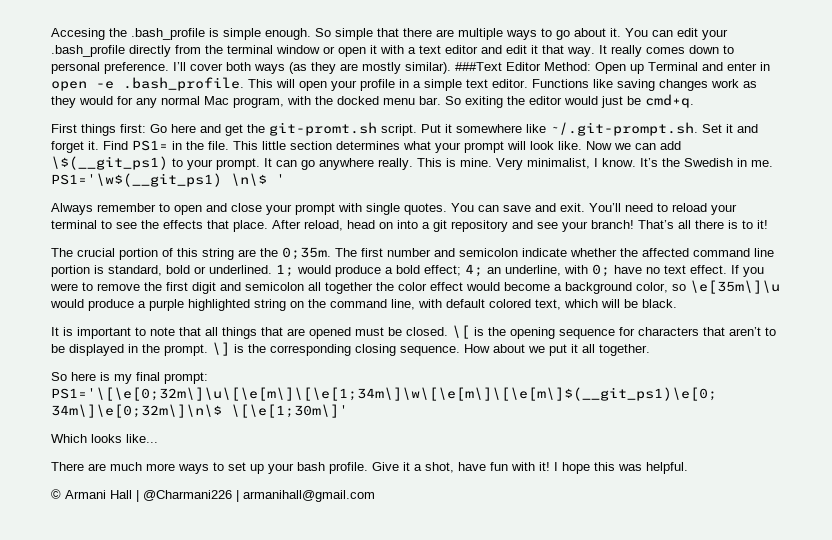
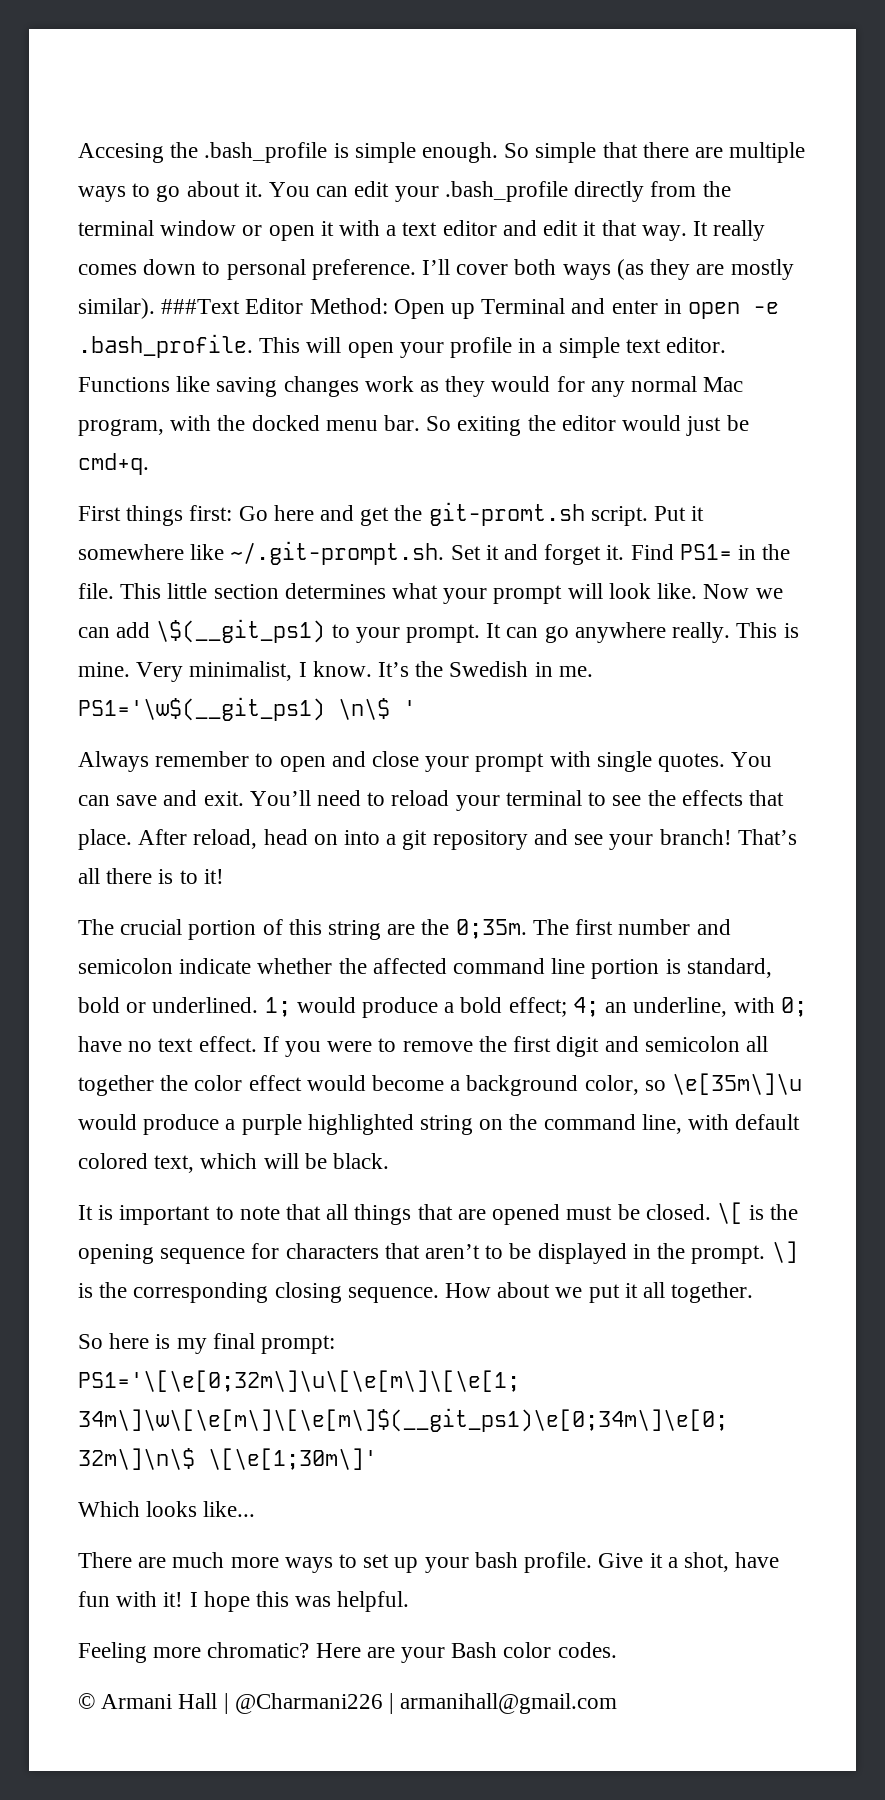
+ Feeling more chromatic? Here are your Bash color codes.

